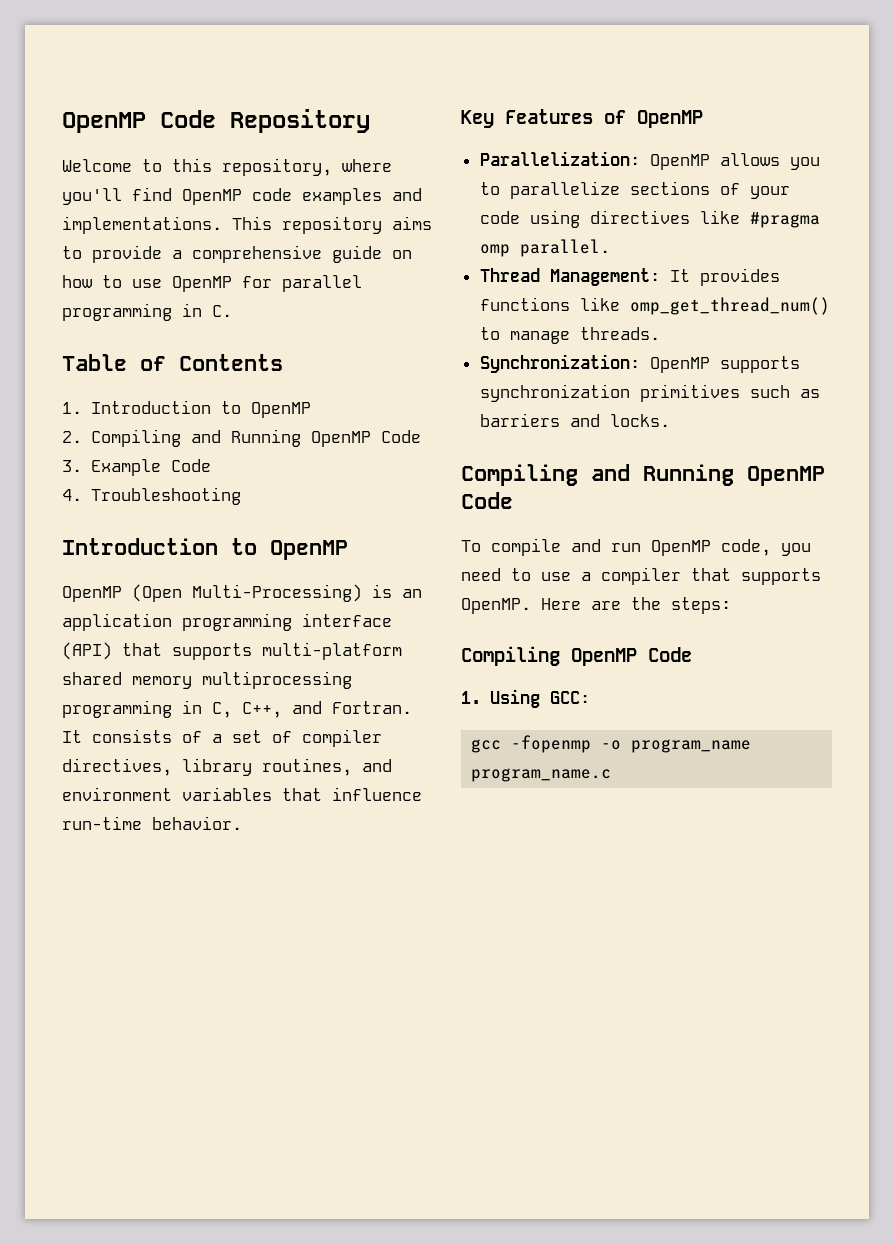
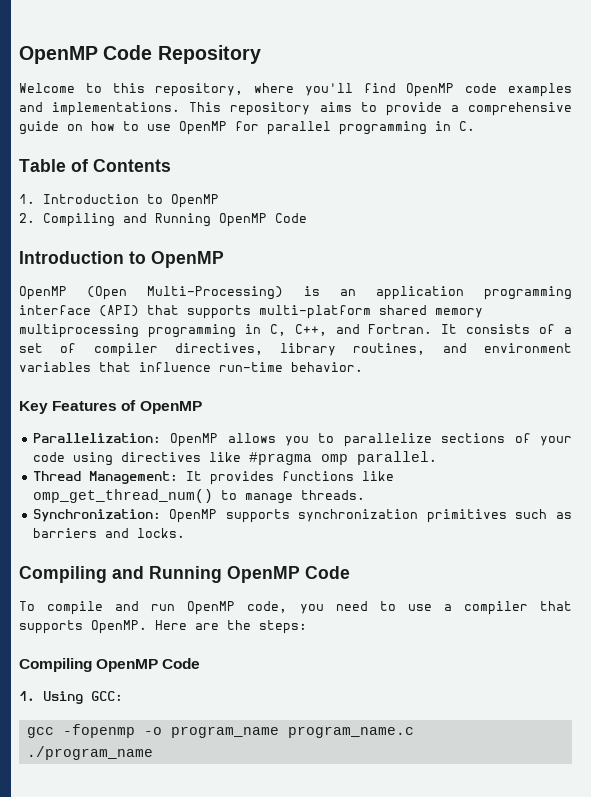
- 3. Example Code
- 4. Troubleshooting
+ ./program_name

